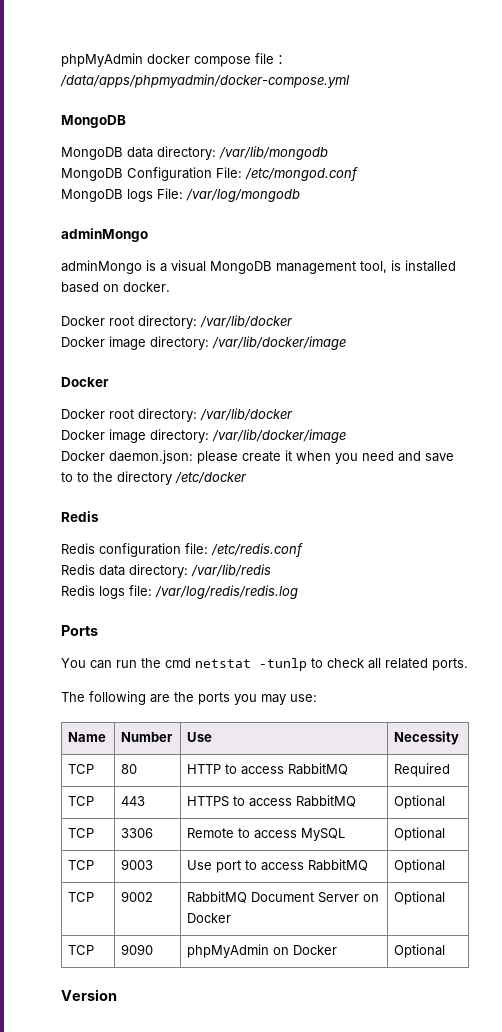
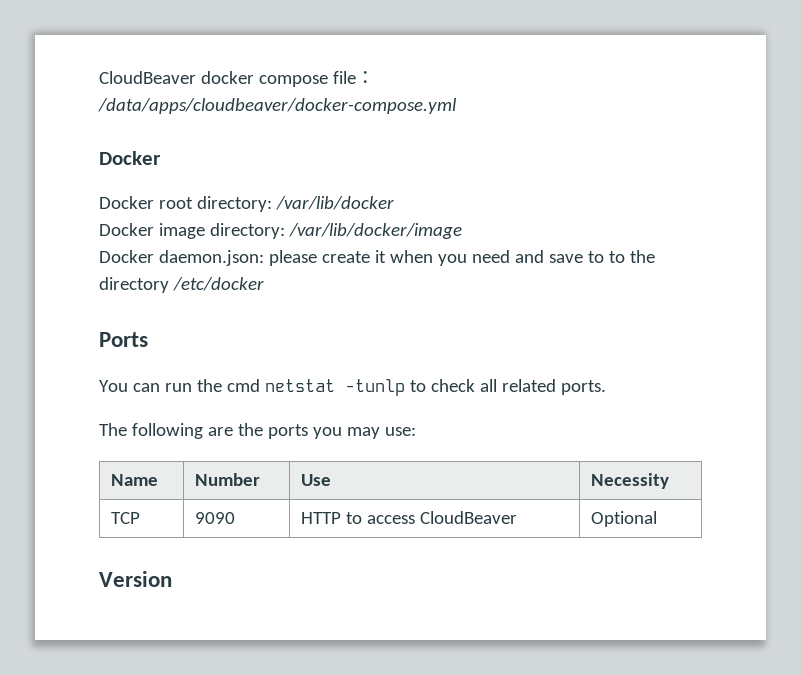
- phpMyAdmin docker compose file：/data/apps/phpmyadmin/docker-compose.yml
- MongoDB
- MongoDB data directory: /var/lib/mongodb
- MongoDB Configuration File: /etc/mongod.conf
- MongoDB logs File: /var/log/mongodb
- adminMongo
- adminMongo is a visual MongoDB management tool, is installed based on docker.
- Docker root directory: /var/lib/docker
- Docker image directory: /var/lib/docker/image
+ CloudBeaver docker compose file：/data/apps/cloudbeaver/docker-compose.yml
  Docker daemon.json: please create it when you need and save to to the directory /etc/docker
- Redis
- Redis configuration file: /etc/redis.conf
- Redis data directory: /var/lib/redis
- Redis logs file: /var/log/redis/redis.log
- TCP | 80 | HTTP to access RabbitMQ | Required
- TCP | 443 | HTTPS to access RabbitMQ | Optional
- TCP | 3306 | Remote to access MySQL | Optional
- TCP | 9003 | Use port to access RabbitMQ | Optional
- TCP | 9002 | RabbitMQ Document Server on Docker | Optional
- TCP | 9090 | phpMyAdmin on Docker | Optional
+ TCP | 9090 | HTTP to access CloudBeaver | Optional

